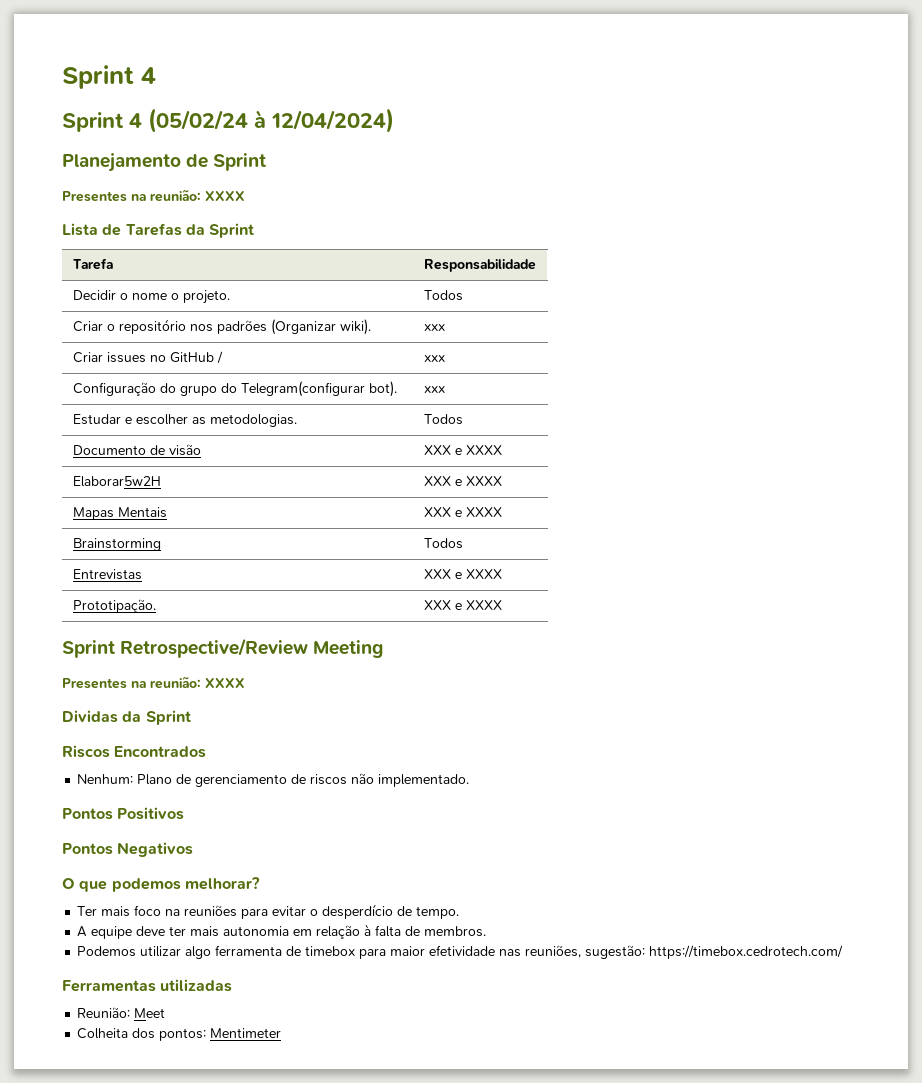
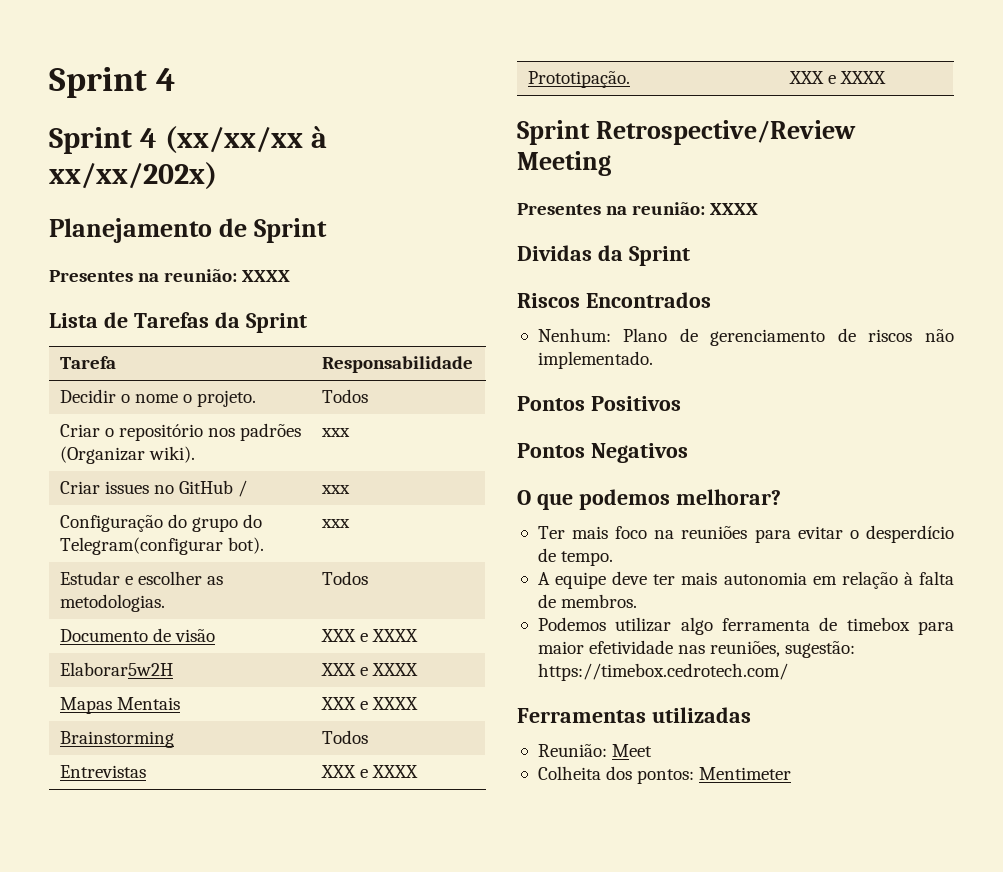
- Sprint 4 (05/02/24 à 12/04/2024)
+ Sprint 4 (xx/xx/xx à xx/xx/202x)

